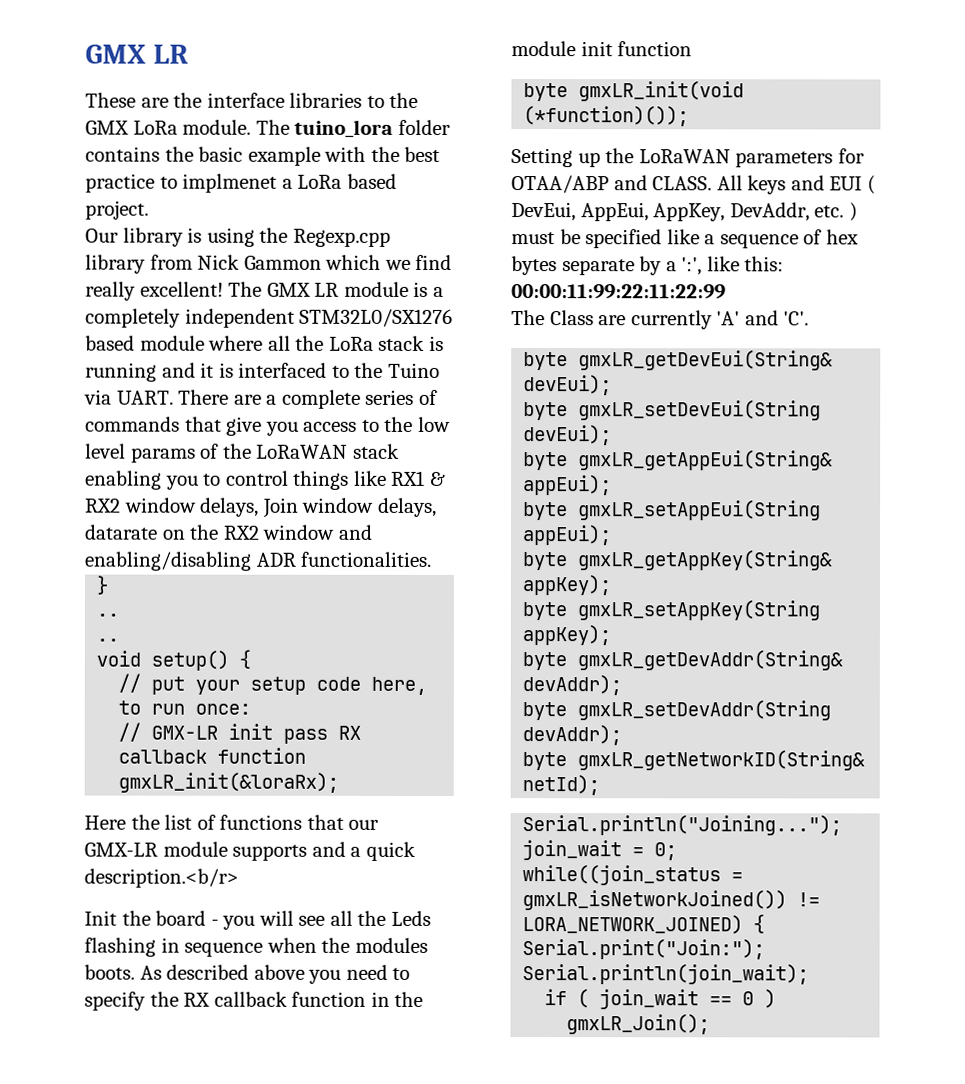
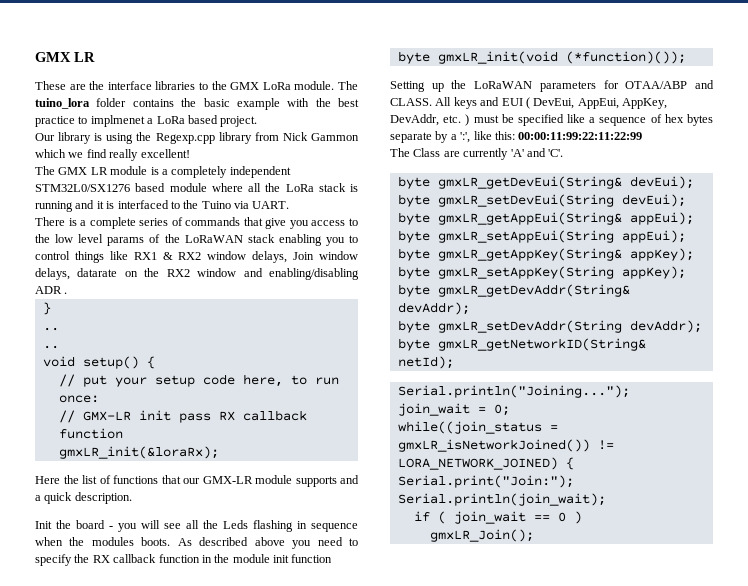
- Our library is using the Regexp.cpp library from Nick Gammon which we find really excellent! The GMX LR module is a completely independent STM32L0/SX1276 based module where all the LoRa stack is running and it is interfaced to the Tuino via UART. There are a complete series of commands that give you access to the low level params of the LoRaWAN stack enabling you to control things like RX1 & RX2 window delays, Join window delays, datarate on the RX2 window and enabling/disabling ADR functionalities.
+ Our library is using the Regexp.cpp library from Nick Gammon which we find really excellent!
+ The GMX LR module is a completely independent STM32L0/SX1276 based module where all the LoRa stack is running and it is interfaced to the Tuino via UART.
+ There is a complete series of commands that give you access to the low level params of the LoRaWAN stack enabling you to control things like RX1 & RX2 window delays, Join window delays, datarate on the RX2 window and enabling/disabling ADR .
- Here the list of functions that our GMX-LR module supports and a quick description.<b/r>
+ Here the list of functions that our GMX-LR module supports and a quick description.

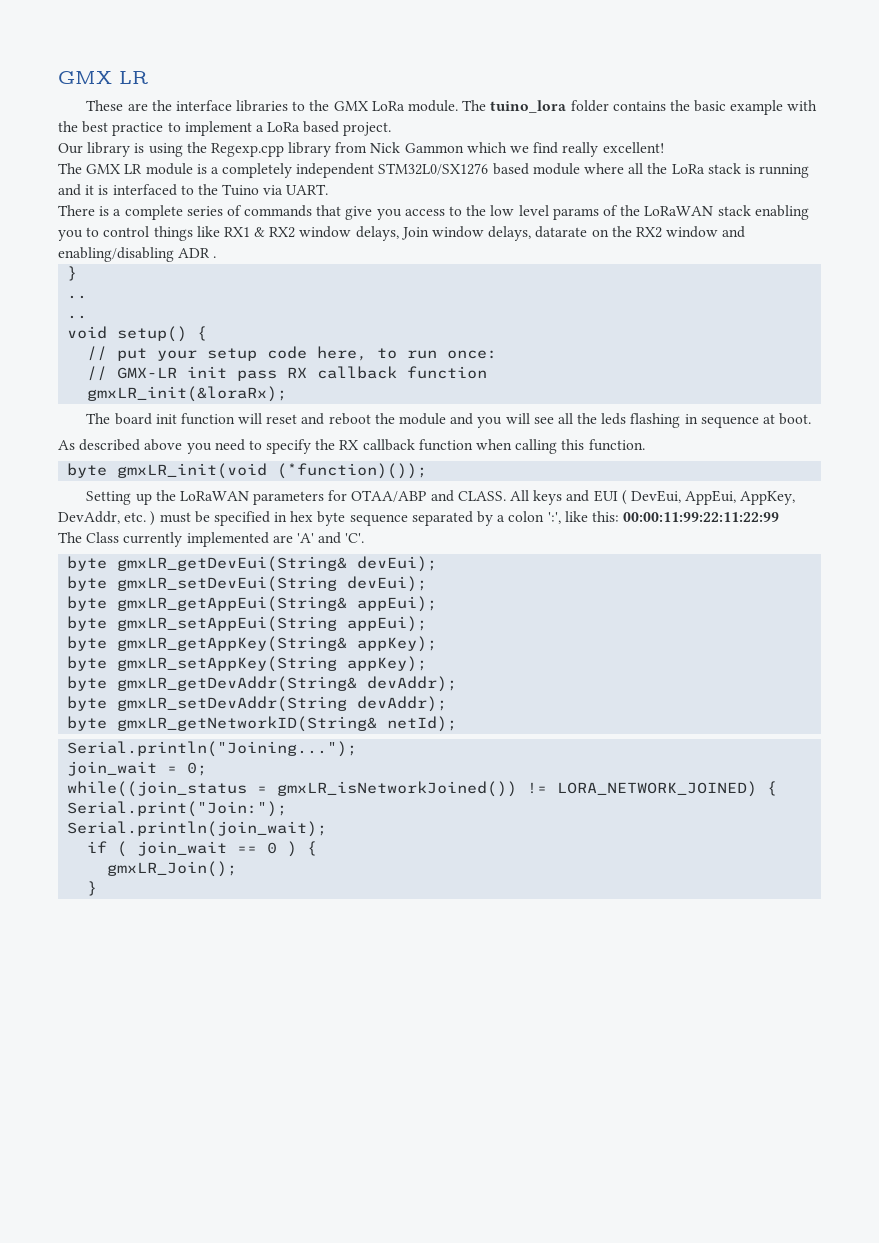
- The tuino_lora folder contains the basic example with the best practice to implmenet a LoRa based project.
+ The tuino_lora folder contains the basic example with the best practice to implement a LoRa based project.
- Here the list of functions that our GMX-LR module supports and a quick description.
- Init the board - you will see all the Leds flashing in sequence when the modules boots. As described above you need to specify the RX callback function in the module init function
+ The board init function will reset and reboot the module and you will see all the leds flashing in sequence at boot.
+ As described above you need to specify the RX callback function when calling this function.
- All keys and EUI ( DevEui, AppEui, AppKey, DevAddr, etc. ) must be specified like a sequence of hex bytes separate by a ':', like this: 00:00:11:99:22:11:22:99
+ All keys and EUI ( DevEui, AppEui, AppKey, DevAddr, etc. ) must be specified in hex byte sequence separated by a colon ':', like this: 00:00:11:99:22:11:22:99
- The Class are currently 'A' and 'C'.
+ The Class currently implemented are 'A' and 'C'.
- if ( join_wait == 0 )
+ if ( join_wait == 0 ) {
  gmxLR_Join();
+ }

